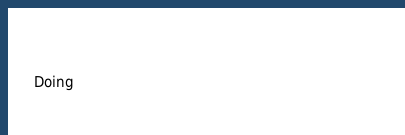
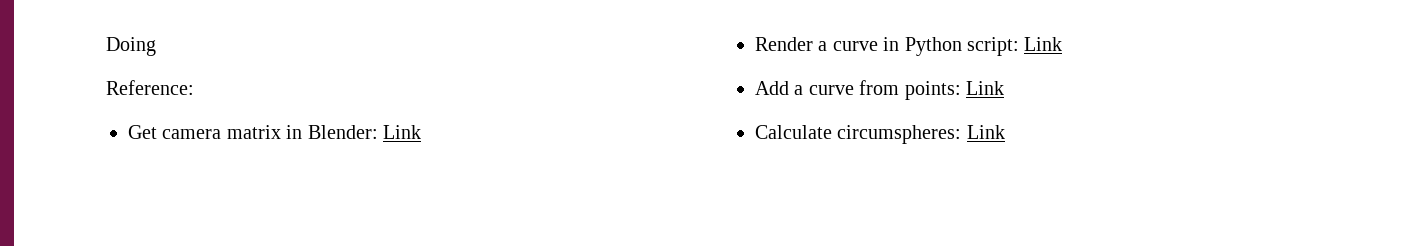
+ Reference:
+ Get camera matrix in Blender: Link
+ Render a curve in Python script: Link
+ Add a curve from points: Link
+ Calculate circumspheres: Link

